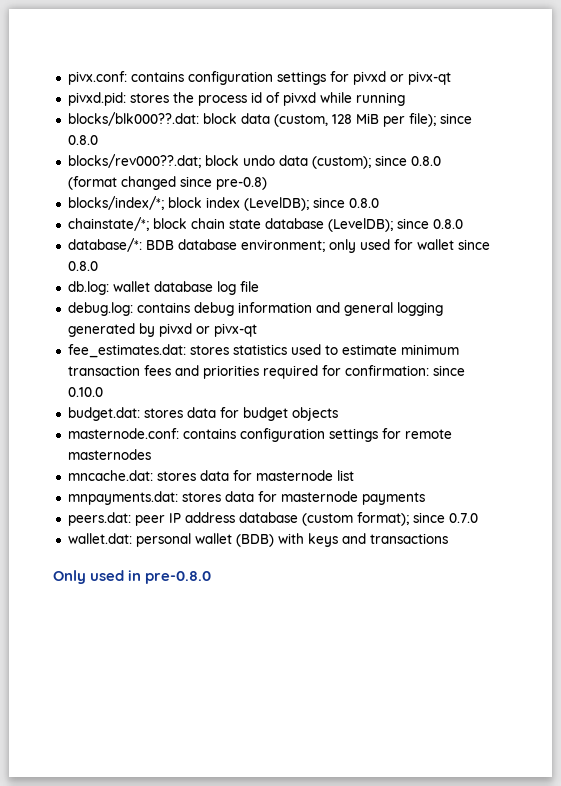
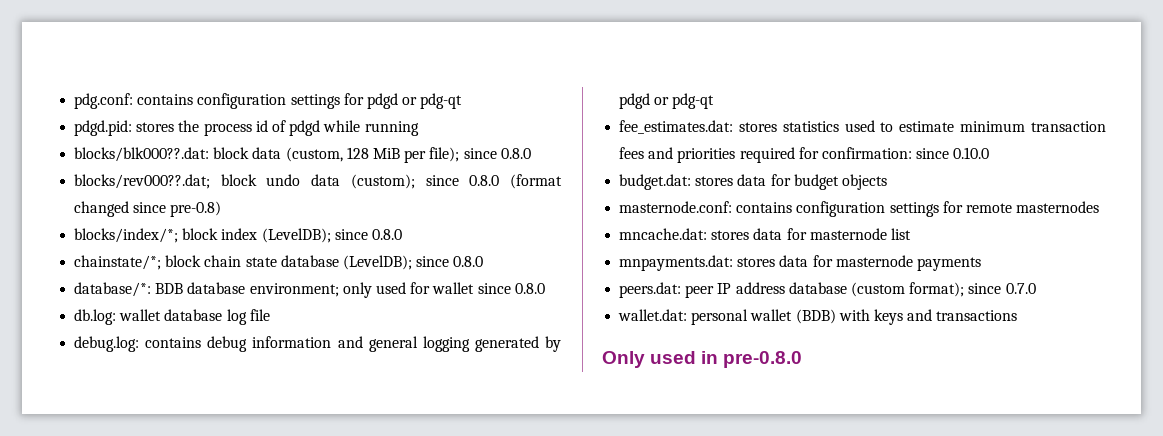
- pivx.conf: contains configuration settings for pivxd or pivx-qt
- pivxd.pid: stores the process id of pivxd while running
+ pdg.conf: contains configuration settings for pdgd or pdg-qt
+ pdgd.pid: stores the process id of pdgd while running
- debug.log: contains debug information and general logging generated by pivxd or pivx-qt
+ debug.log: contains debug information and general logging generated by pdgd or pdg-qt

